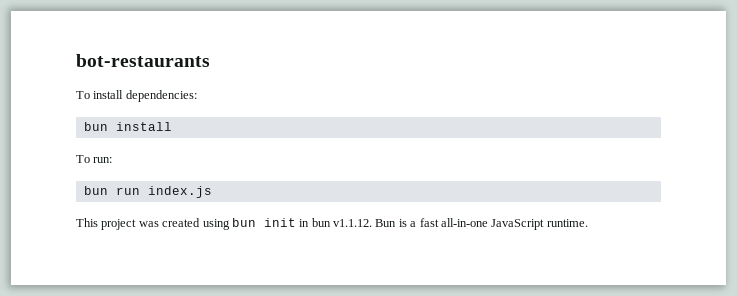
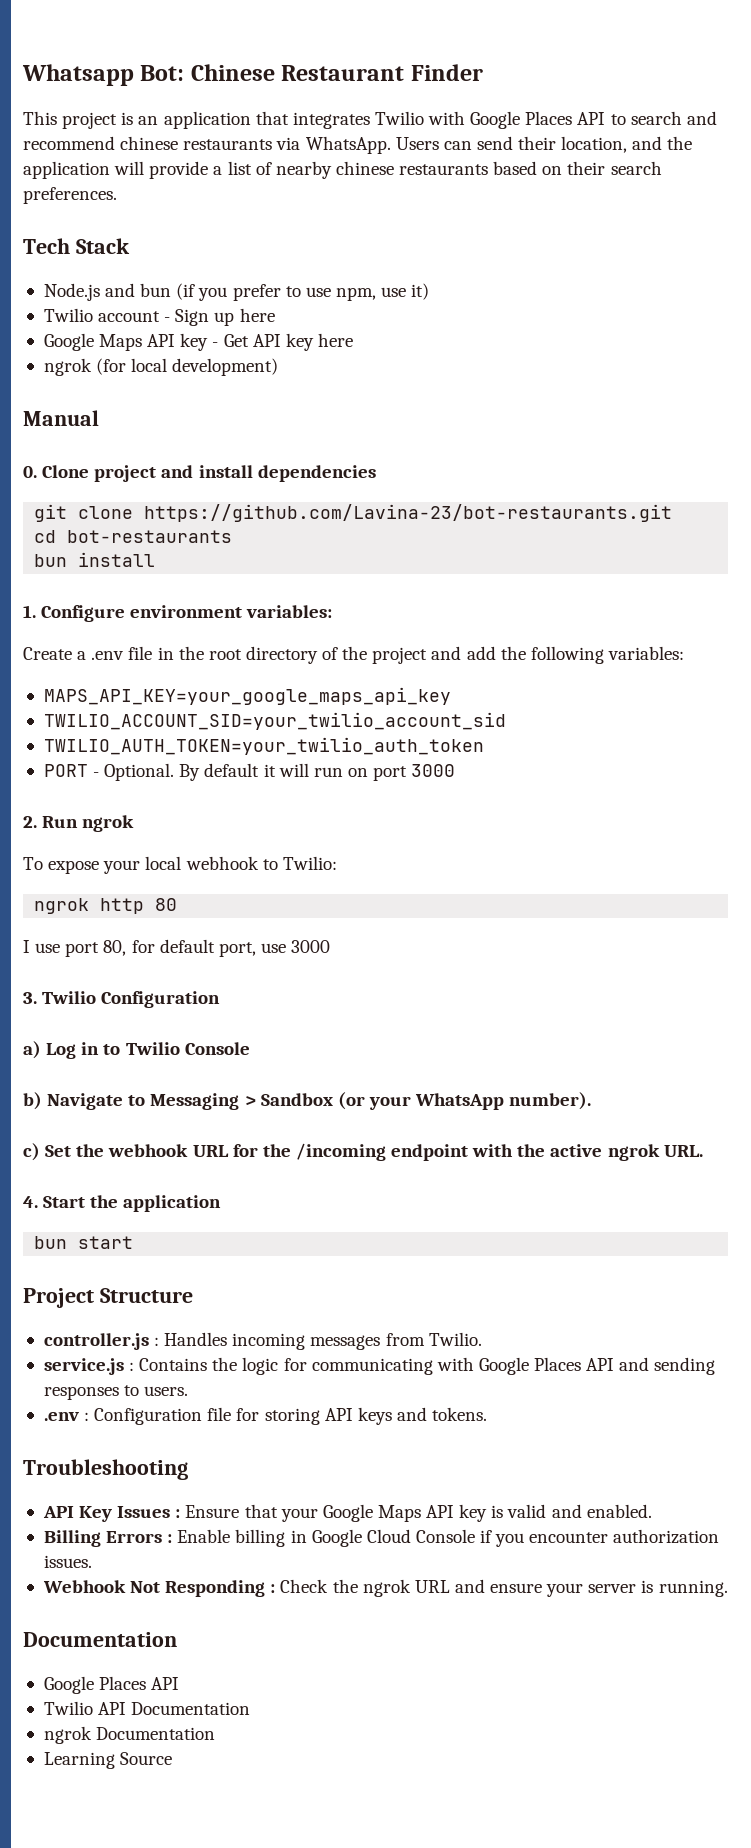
- bot-restaurants
- To install dependencies:
+ Whatsapp Bot: Chinese Restaurant Finder
+ This project is an application that integrates Twilio with Google Places API to search and recommend chinese restaurants via WhatsApp. Users can send their location, and the application will provide a list of nearby chinese restaurants based on their search preferences.
+ Tech Stack
+ Node.js and bun (if you prefer to use npm, use it)
+ Twilio account - Sign up here
+ Google Maps API key - Get API key here
+ ngrok (for local development)
+ Manual
+ 0. Clone project and install dependencies
+ git clone https://github.com/Lavina-23/bot-restaurants.git
+ cd bot-restaurants
  bun install
- To run:
- bun run index.js
- This project was created using bun init in bun v1.1.12. Bun is a fast all-in-one JavaScript runtime.
+ 1. Configure environment variables:
+ Create a .env file in the root directory of the project and add the following variables:
+ MAPS_API_KEY=your_google_maps_api_key
+ TWILIO_ACCOUNT_SID=your_twilio_account_sid
+ TWILIO_AUTH_TOKEN=your_twilio_auth_token
+ PORT - Optional. By default it will run on port 3000
+ 2. Run ngrok
+ To expose your local webhook to Twilio:
+ ngrok http 80
+ I use port 80, for default port, use 3000
+ 3. Twilio Configuration
+ a) Log in to Twilio Console
+ b) Navigate to Messaging > Sandbox (or your WhatsApp number).
+ c) Set the webhook URL for the /incoming endpoint with the active ngrok URL.
+ 4. Start the application
+ bun start
+ Project Structure
+ controller.js : Handles incoming messages from Twilio.
+ service.js : Contains the logic for communicating with Google Places API and sending responses to users.
+ .env : Configuration file for storing API keys and tokens.
+ Troubleshooting
+ API Key Issues : Ensure that your Google Maps API key is valid and enabled.
+ Billing Errors : Enable billing in Google Cloud Console if you encounter authorization issues.
+ Webhook Not Responding : Check the ngrok URL and ensure your server is running.
+ Documentation
+ Google Places API
+ Twilio API Documentation
+ ngrok Documentation
+ Learning Source

